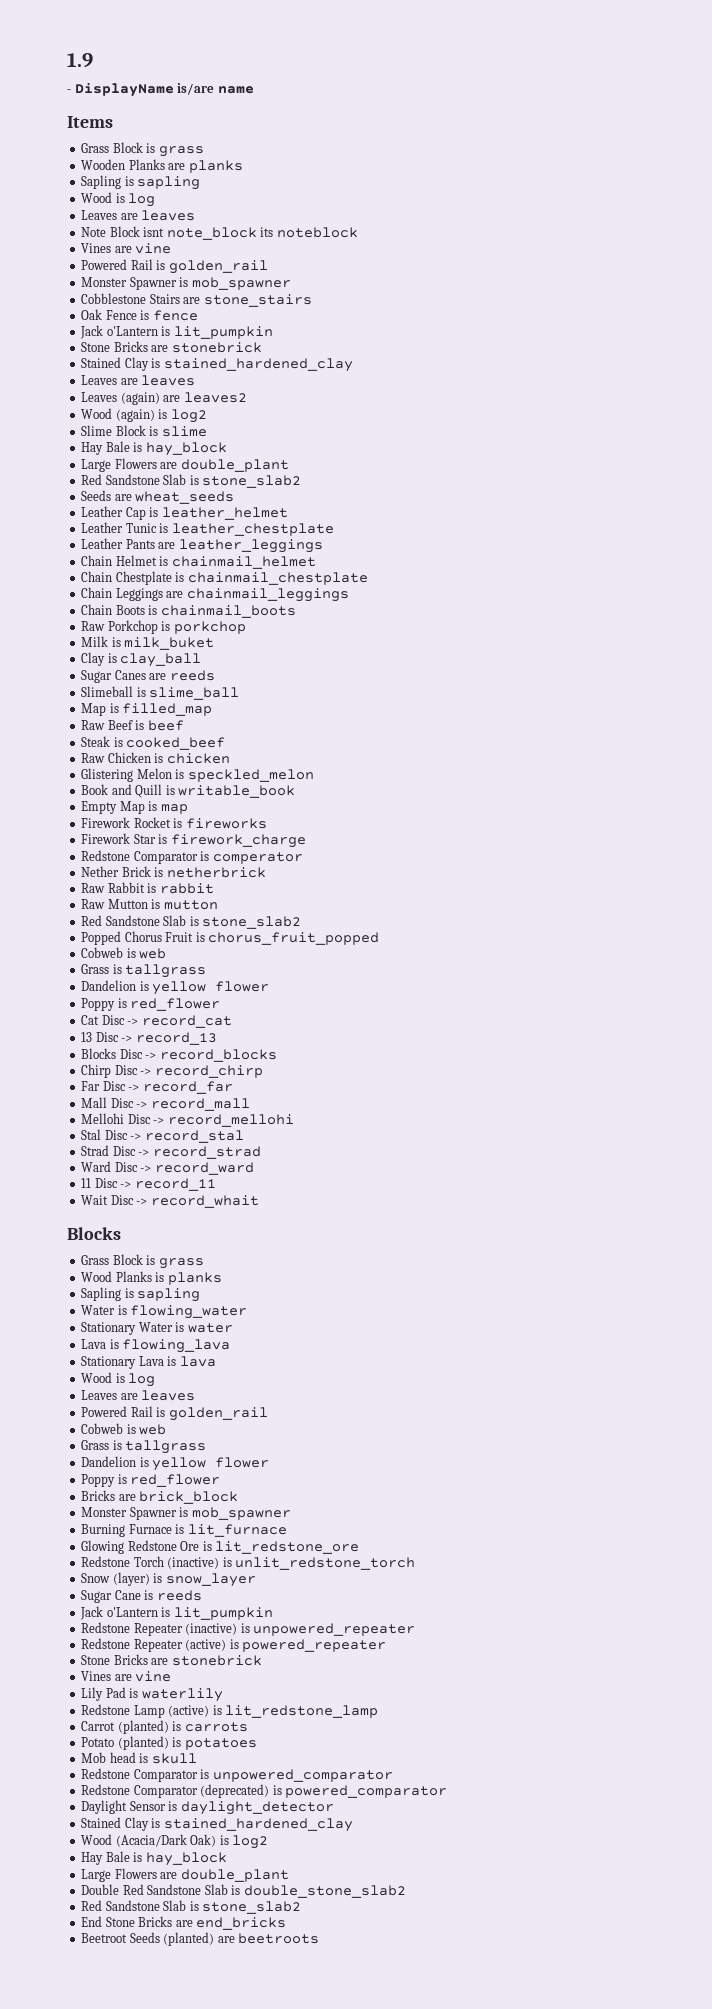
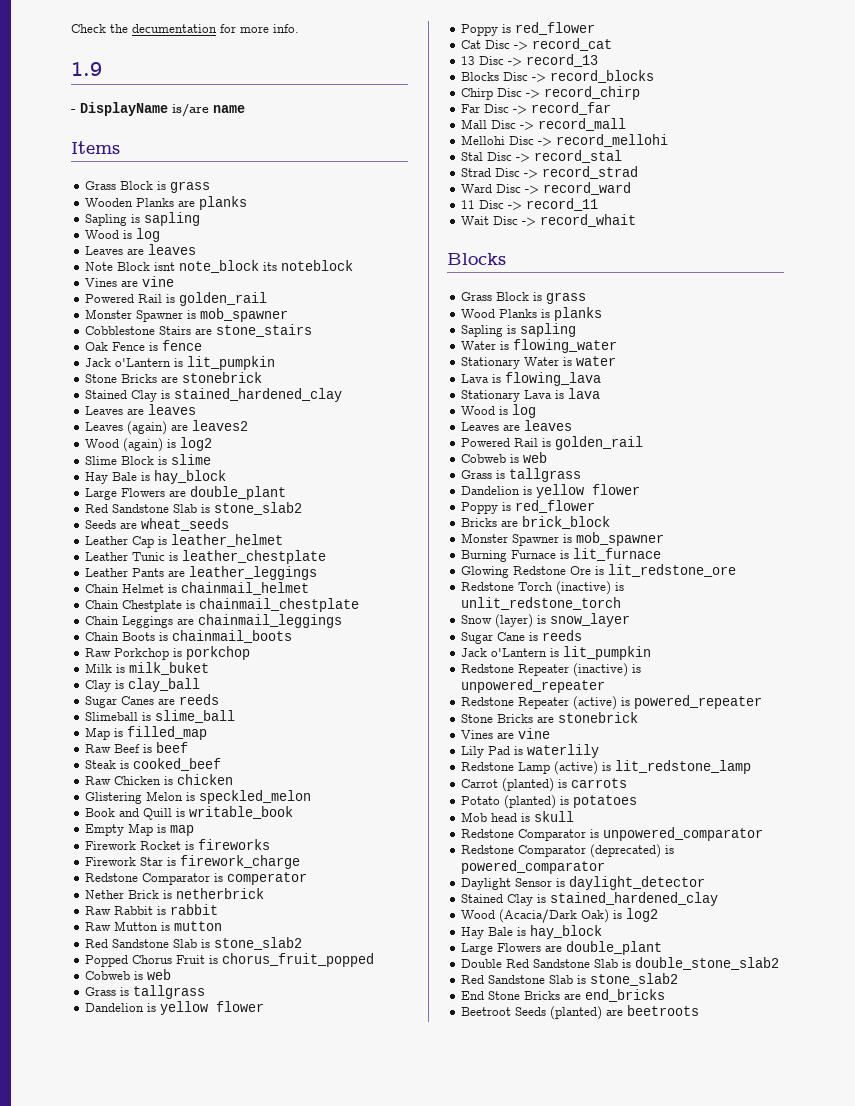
+ Check the decumentation for more info.

